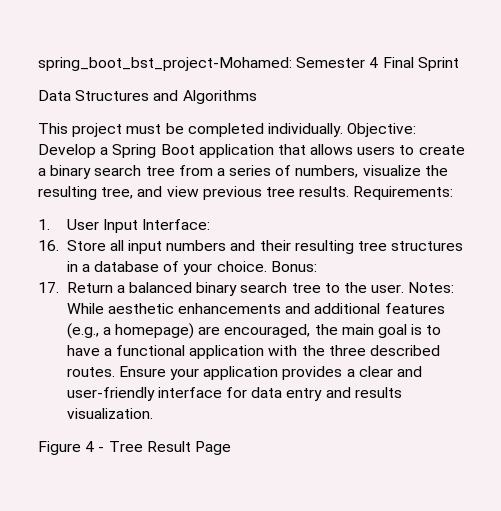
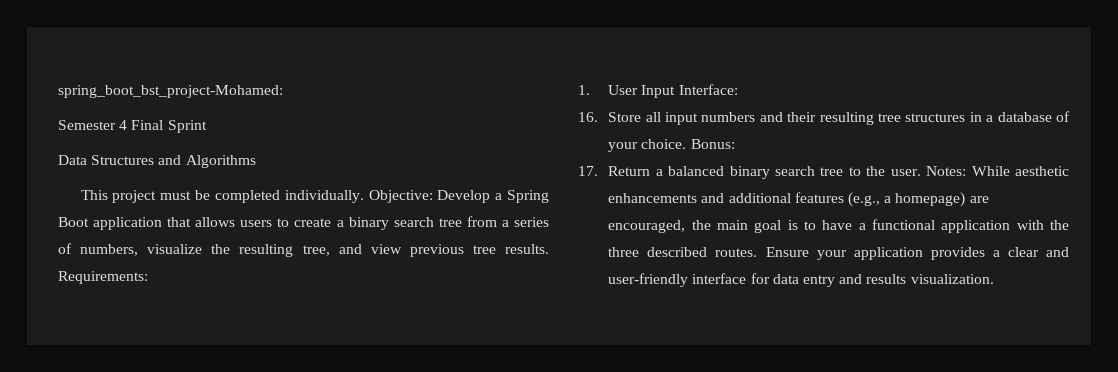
- spring_boot_bst_project-Mohamed: Semester 4 Final Sprint
+ spring_boot_bst_project-Mohamed:
+ Semester 4 Final Sprint
- Figure 4 - Tree Result Page

